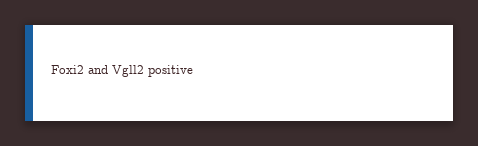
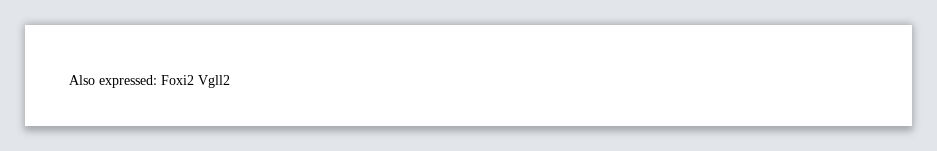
- Foxi2 and Vgll2 positive
+ Also expressed: Foxi2 Vgll2

